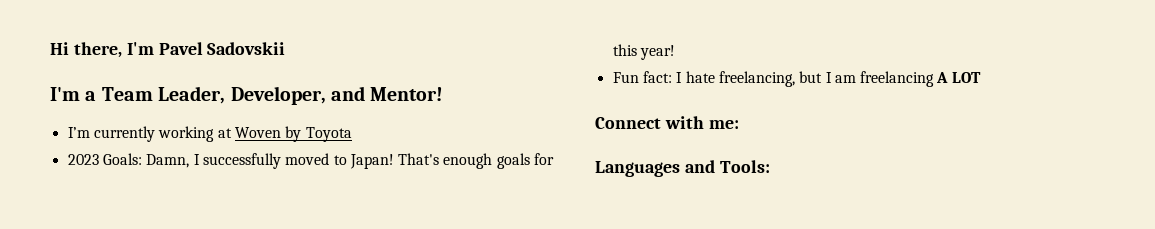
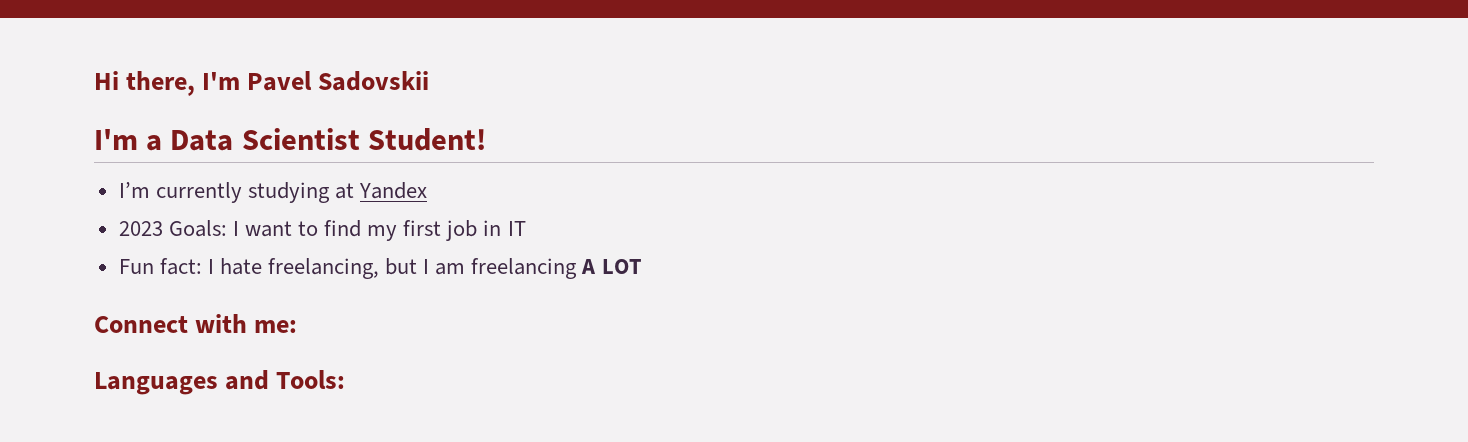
- I'm a Team Leader, Developer, and Mentor!
- I’m currently working at Woven by Toyota
- 2023 Goals: Damn, I successfully moved to Japan! That's enough goals for this year!
+ I'm a Data Scientist Student!
+ I’m currently studying at Yandex
+ 2023 Goals: I want to find my first job in IT

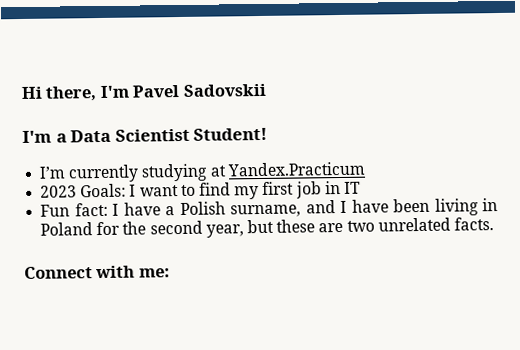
- I’m currently studying at Yandex
+ I’m currently studying at Yandex.Practicum
- Fun fact: I hate freelancing, but I am freelancing A LOT
+ Fun fact: I have a Polish surname, and I have been living in Poland for the second year, but these are two unrelated facts.
- Languages and Tools:

